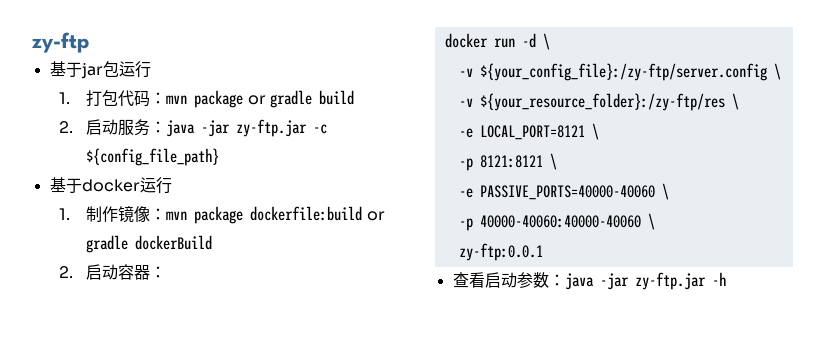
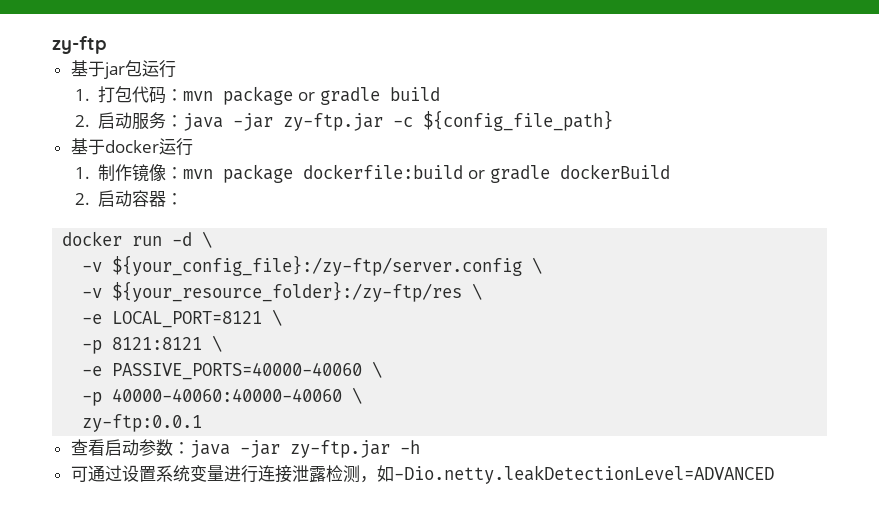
+ 可通过设置系统变量进行连接泄露检测，如-Dio.netty.leakDetectionLevel=ADVANCED

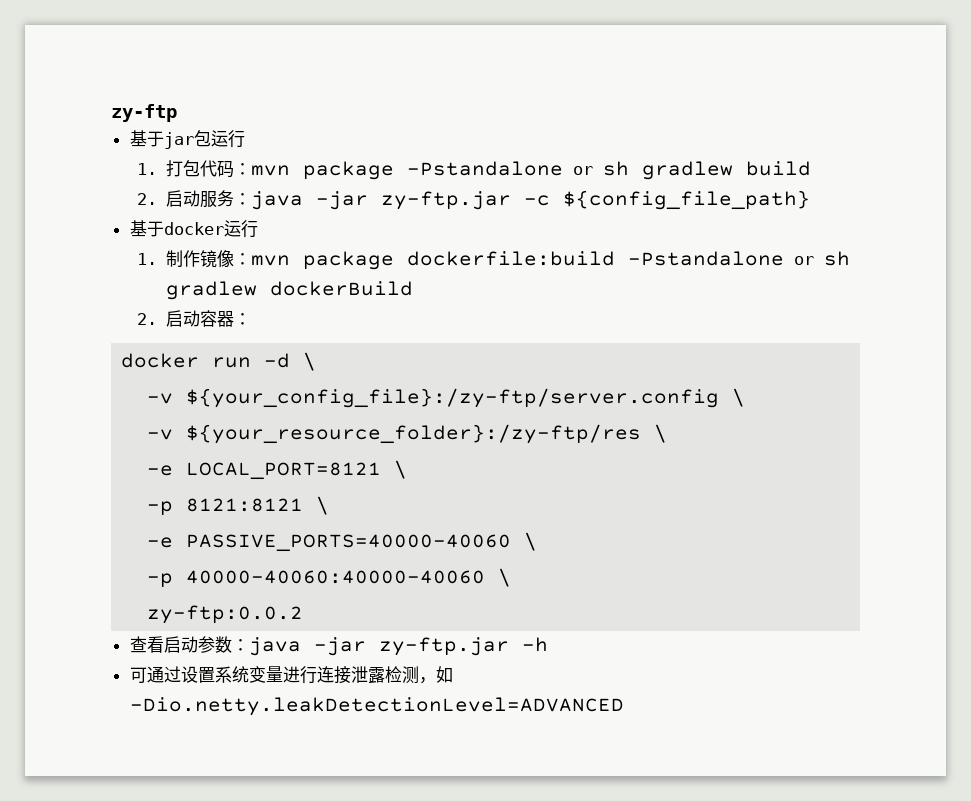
- 1.打包代码：mvn package or gradle build
+ 1.打包代码：mvn package -Pstandalone or sh gradlew build
- 1.制作镜像：mvn package dockerfile:build or gradle dockerBuild
+ 1.制作镜像：mvn package dockerfile:build -Pstandalone or sh gradlew dockerBuild
- zy-ftp:0.0.1
+ zy-ftp:0.0.2

